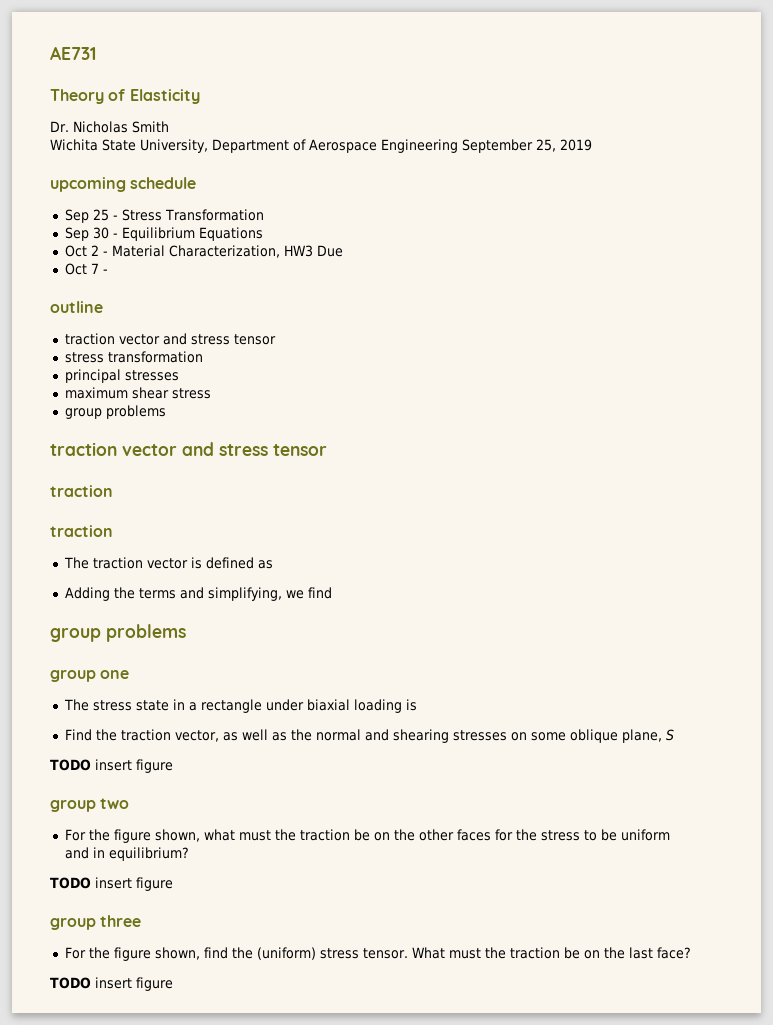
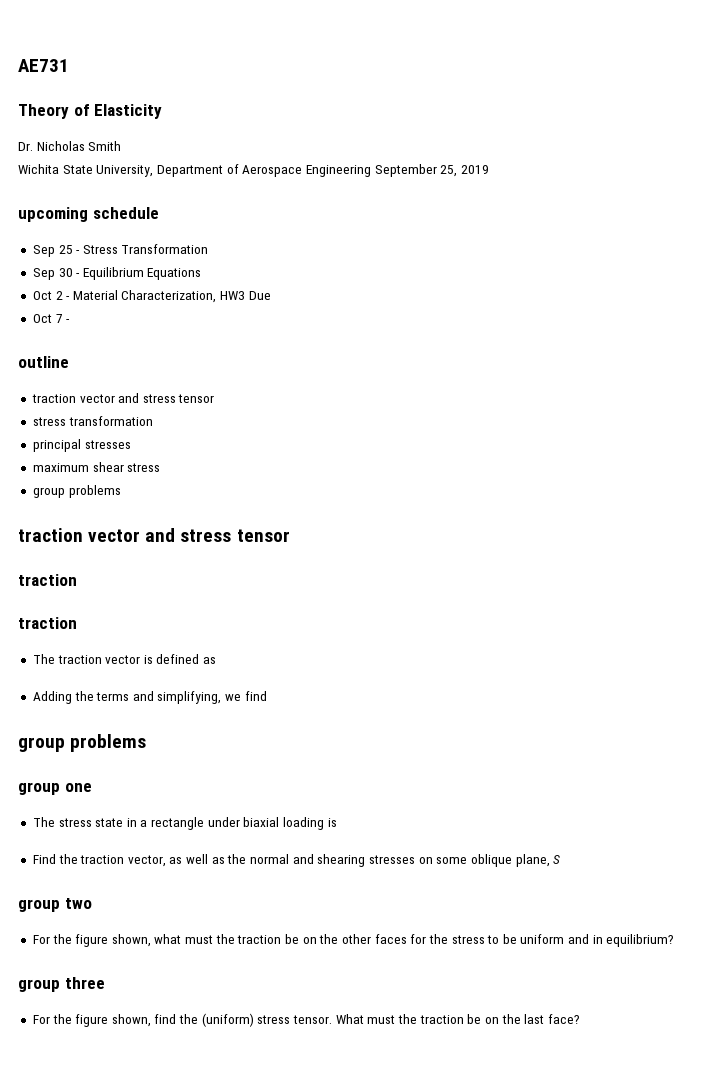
  Find the traction vector, as well as the normal and shearing stresses on some oblique plane, S
- TODO insert figure
  For the figure shown, what must the traction be on the other faces for the stress to be uniform and in equilibrium?
- TODO insert figure
  What must the traction be on the last face?
- TODO insert figure

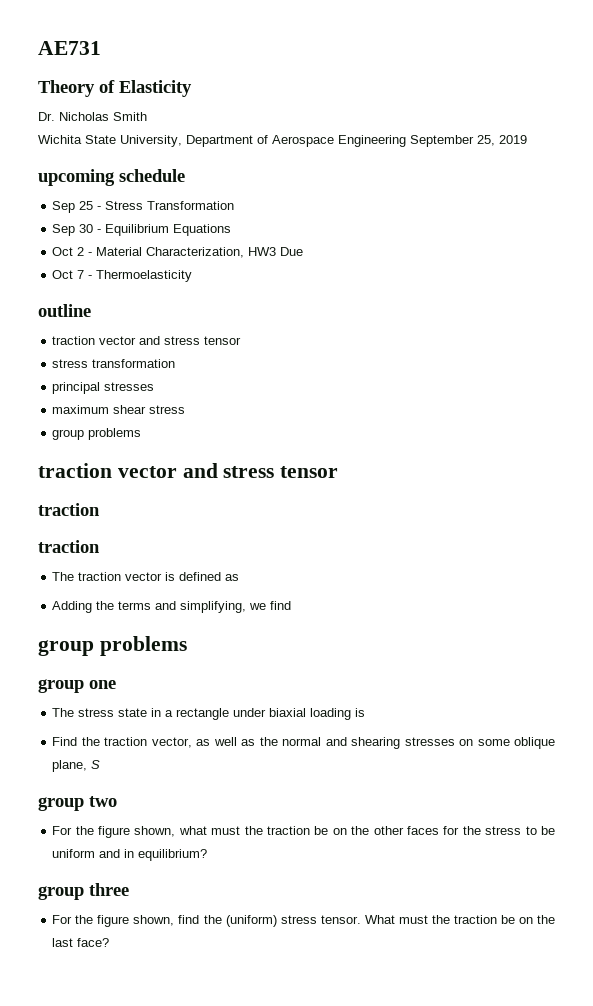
- Oct 7 -
+ Oct 7 - Thermoelasticity

